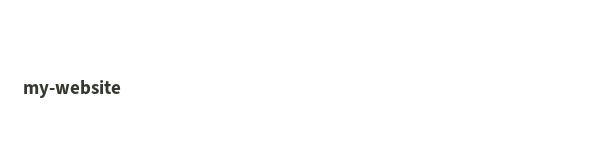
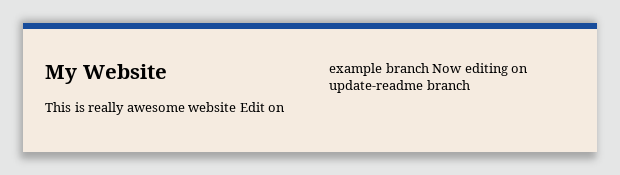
- my-website
+ My Website
+ This is really awesome website Edit on example branch Now editing on update-readme branch

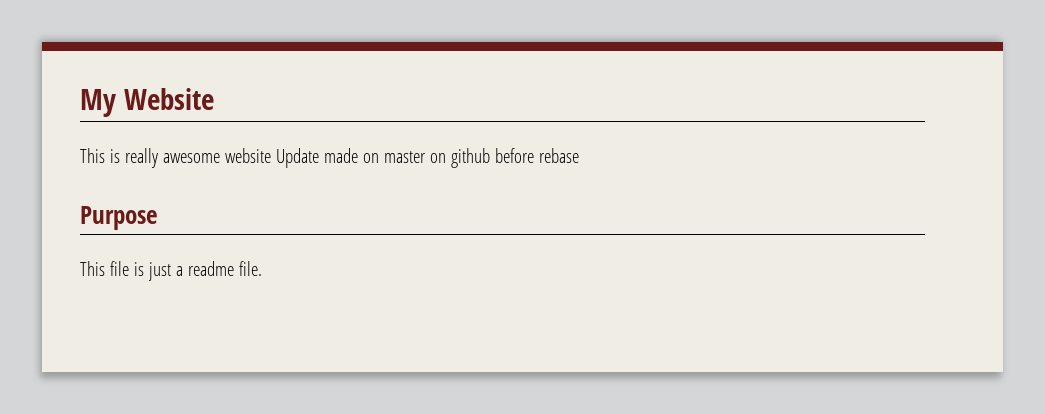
- This is really awesome website Edit on example branch Now editing on update-readme branch
+ This is really awesome website Update made on master on github before rebase
+ Purpose
+ This file is just a readme file.

